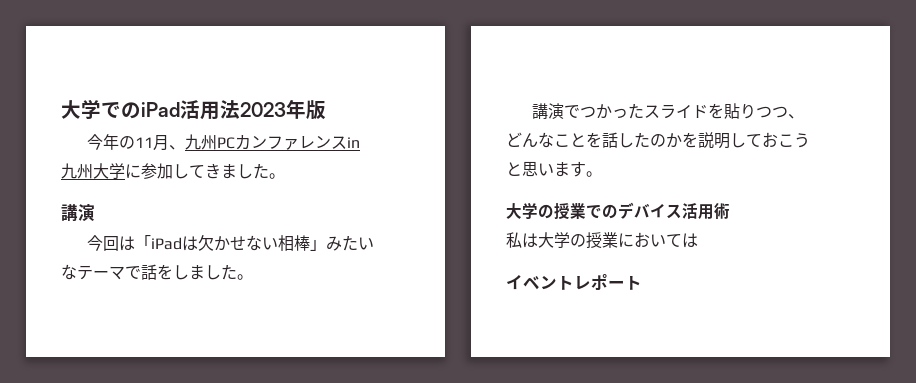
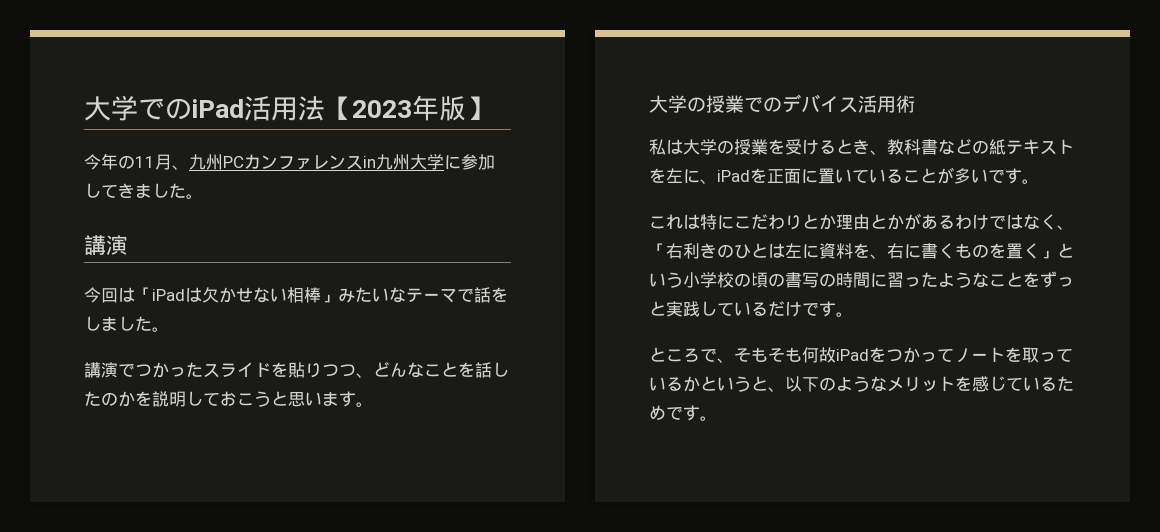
- 大学でのiPad活用法2023年版
+ 大学でのiPad活用法【2023年版】
- 私は大学の授業においては
- イベントレポート
+ 私は大学の授業を受けるとき、教科書などの紙テキストを左に、iPadを正面に置いていることが多いです。
+ これは特にこだわりとか理由とかがあるわけではなく、「右利きのひとは左に資料を、右に書くものを置く」という小学校の頃の書写の時間に習ったようなことをずっと実践しているだけです。
+ ところで、そもそも何故iPadをつかってノートを取っているかというと、以下のようなメリットを感じているためです。

